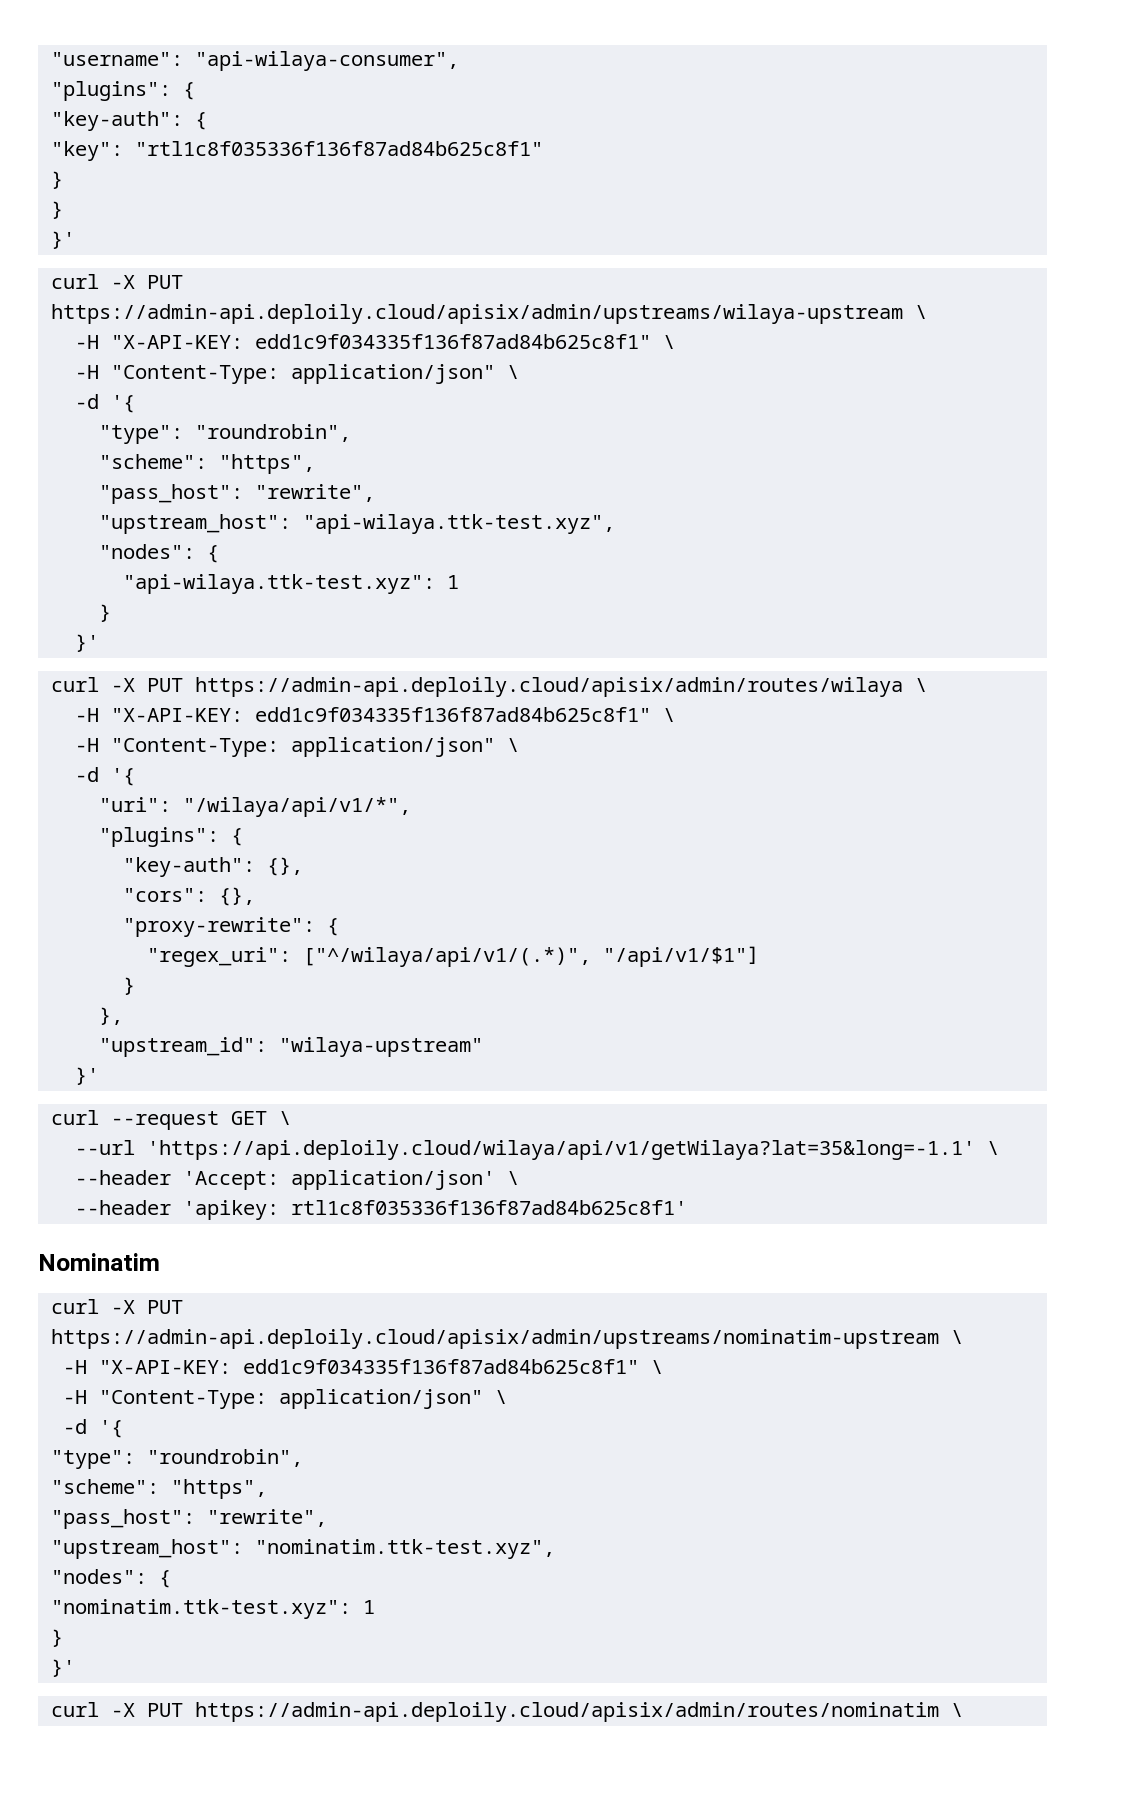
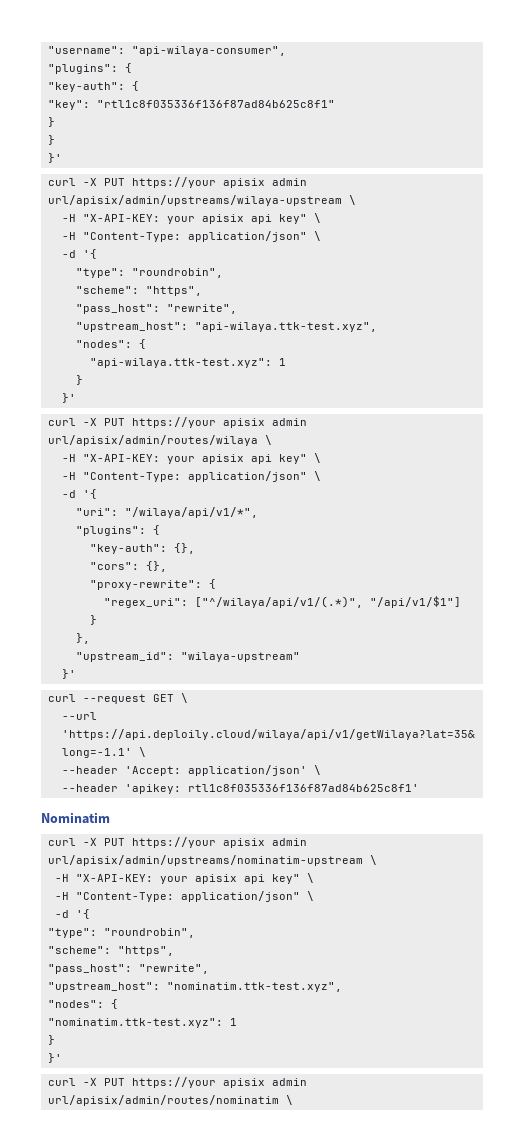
- curl -X PUT https://admin-api.deploily.cloud/apisix/admin/upstreams/wilaya-upstream \
- -H "X-API-KEY: edd1c9f034335f136f87ad84b625c8f1" \
+ curl -X PUT https://your apisix admin url/apisix/admin/upstreams/wilaya-upstream \
+ -H "X-API-KEY: your apisix api key" \
- curl -X PUT https://admin-api.deploily.cloud/apisix/admin/routes/wilaya \
- -H "X-API-KEY: edd1c9f034335f136f87ad84b625c8f1" \
+ curl -X PUT https://your apisix admin url/apisix/admin/routes/wilaya \
+ -H "X-API-KEY: your apisix api key" \
- curl -X PUT https://admin-api.deploily.cloud/apisix/admin/upstreams/nominatim-upstream \
- -H "X-API-KEY: edd1c9f034335f136f87ad84b625c8f1" \
+ curl -X PUT https://your apisix admin url/apisix/admin/upstreams/nominatim-upstream \
+ -H "X-API-KEY: your apisix api key" \
- curl -X PUT https://admin-api.deploily.cloud/apisix/admin/routes/nominatim \
+ curl -X PUT https://your apisix admin url/apisix/admin/routes/nominatim \

